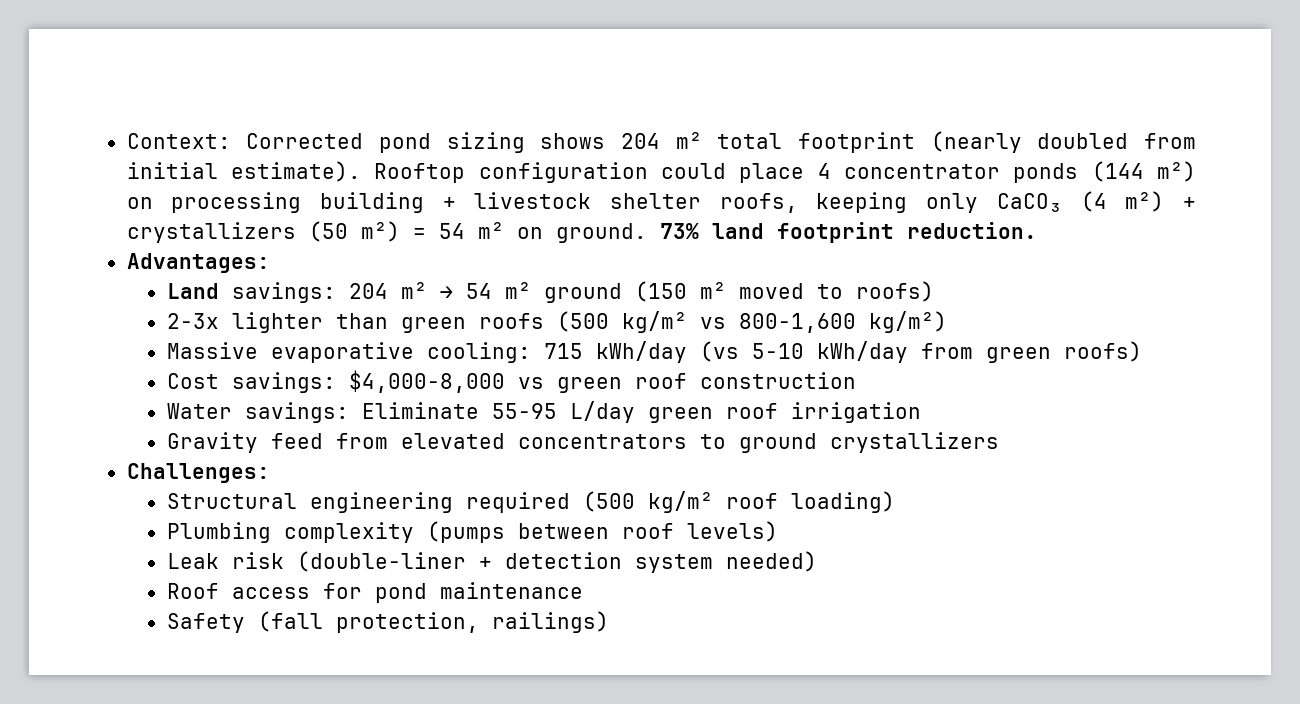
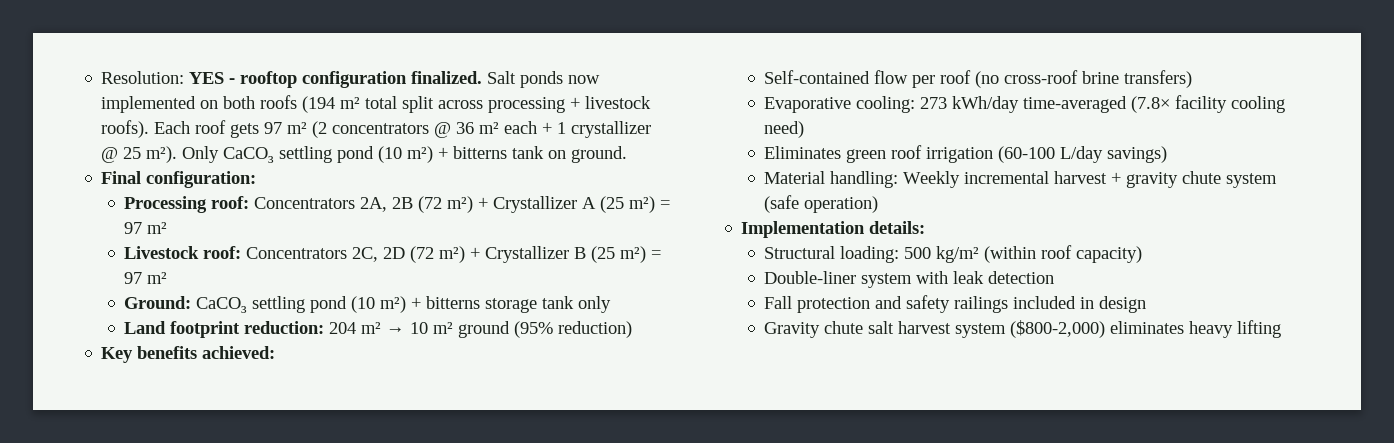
- Context: Corrected pond sizing shows 204 m² total footprint (nearly doubled from initial estimate). Rooftop configuration could place 4 concentrator ponds (144 m²) on processing building + livestock shelter roofs, keeping only CaCO₃ (4 m²) + crystallizers (50 m²) = 54 m² on ground. 73% land footprint reduction.
- Advantages:
+ Resolution: YES - rooftop configuration finalized. Salt ponds now implemented on both roofs (194 m² total split across processing + livestock roofs). Each roof gets 97 m² (2 concentrators @ 36 m² each + 1 crystallizer @ 25 m²). Only CaCO₃ settling pond (10 m²) + bitterns tank on ground.
+ Final configuration:
+ Processing roof: Concentrators 2A, 2B (72 m²) + Crystallizer A (25 m²) = 97 m²
+ Livestock roof: Concentrators 2C, 2D (72 m²) + Crystallizer B (25 m²) = 97 m²
+ Ground: CaCO₃ settling pond (10 m²) + bitterns storage tank only
- Land savings: 204 m² → 54 m² ground (150 m² moved to roofs)
- 2-3x lighter than green roofs (500 kg/m² vs 800-1,600 kg/m²)
- Massive evaporative cooling: 715 kWh/day (vs 5-10 kWh/day from green roofs)
- Cost savings: $4,000-8,000 vs green roof construction
- Water savings: Eliminate 55-95 L/day green roof irrigation
- Gravity feed from elevated concentrators to ground crystallizers
- Challenges:
- Structural engineering required (500 kg/m² roof loading)
- Plumbing complexity (pumps between roof levels)
- Leak risk (double-liner + detection system needed)
- Roof access for pond maintenance
- Safety (fall protection, railings)
+ Land footprint reduction: 204 m² → 10 m² ground (95% reduction)
+ Key benefits achieved:
+ Self-contained flow per roof (no cross-roof brine transfers)
+ Evaporative cooling: 273 kWh/day time-averaged (7.8× facility cooling need)
+ Eliminates green roof irrigation (60-100 L/day savings)
+ Material handling: Weekly incremental harvest + gravity chute system (safe operation)
+ Implementation details:
+ Structural loading: 500 kg/m² (within roof capacity)
+ Double-liner system with leak detection
+ Fall protection and safety railings included in design
+ Gravity chute salt harvest system ($800-2,000) eliminates heavy lifting

